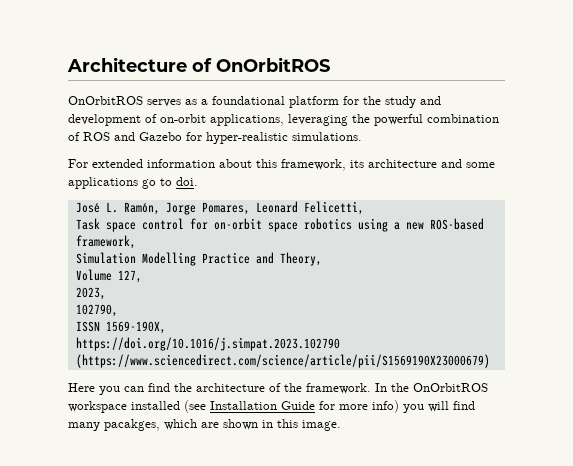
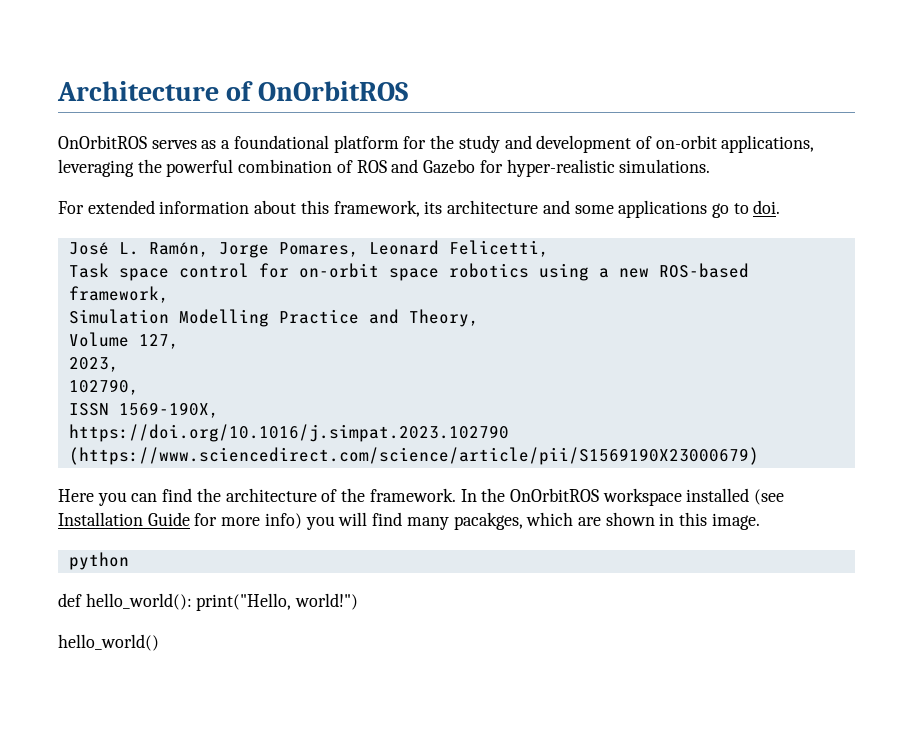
+ python
+ def hello_world(): print("Hello, world!")
+ hello_world()

